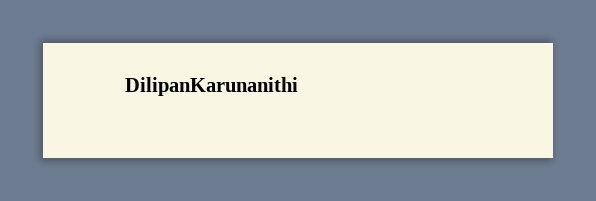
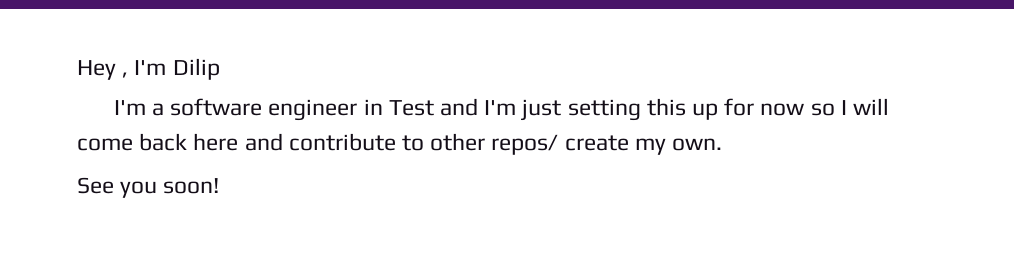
- DilipanKarunanithi
+ Hey , I'm Dilip
+ I'm a software engineer in Test and I'm just setting this up for now so I will come back here and contribute to other repos/ create my own.
+ See you soon!

